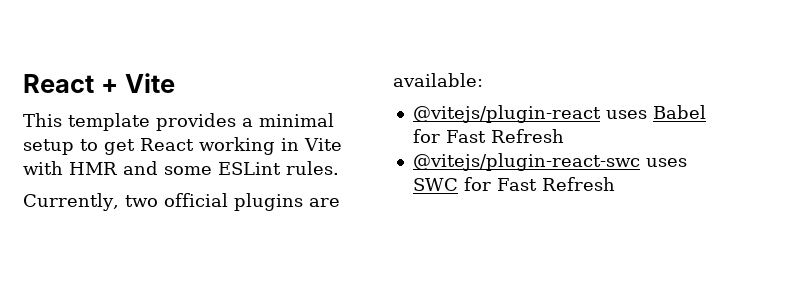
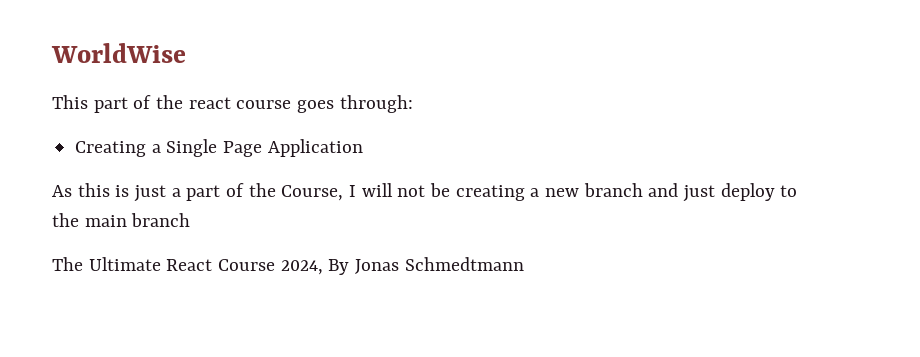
- React + Vite
- This template provides a minimal setup to get React working in Vite with HMR and some ESLint rules.
- Currently, two official plugins are available:
- @vitejs/plugin-react uses Babel for Fast Refresh
- @vitejs/plugin-react-swc uses SWC for Fast Refresh
+ WorldWise
+ This part of the react course goes through:
+ Creating a Single Page Application
+ As this is just a part of the Course, I will not be creating a new branch and just deploy to the main branch
+ The Ultimate React Course 2024, By Jonas Schmedtmann

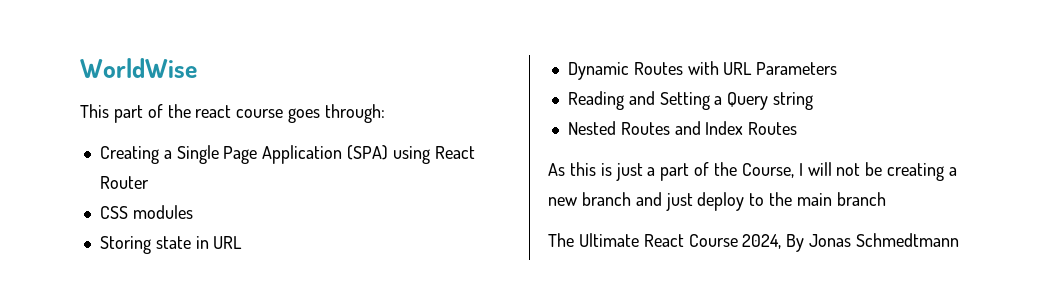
- Creating a Single Page Application
+ Creating a Single Page Application (SPA) using React Router
+ CSS modules
+ Storing state in URL
+ Dynamic Routes with URL Parameters
+ Reading and Setting a Query string
+ Nested Routes and Index Routes

